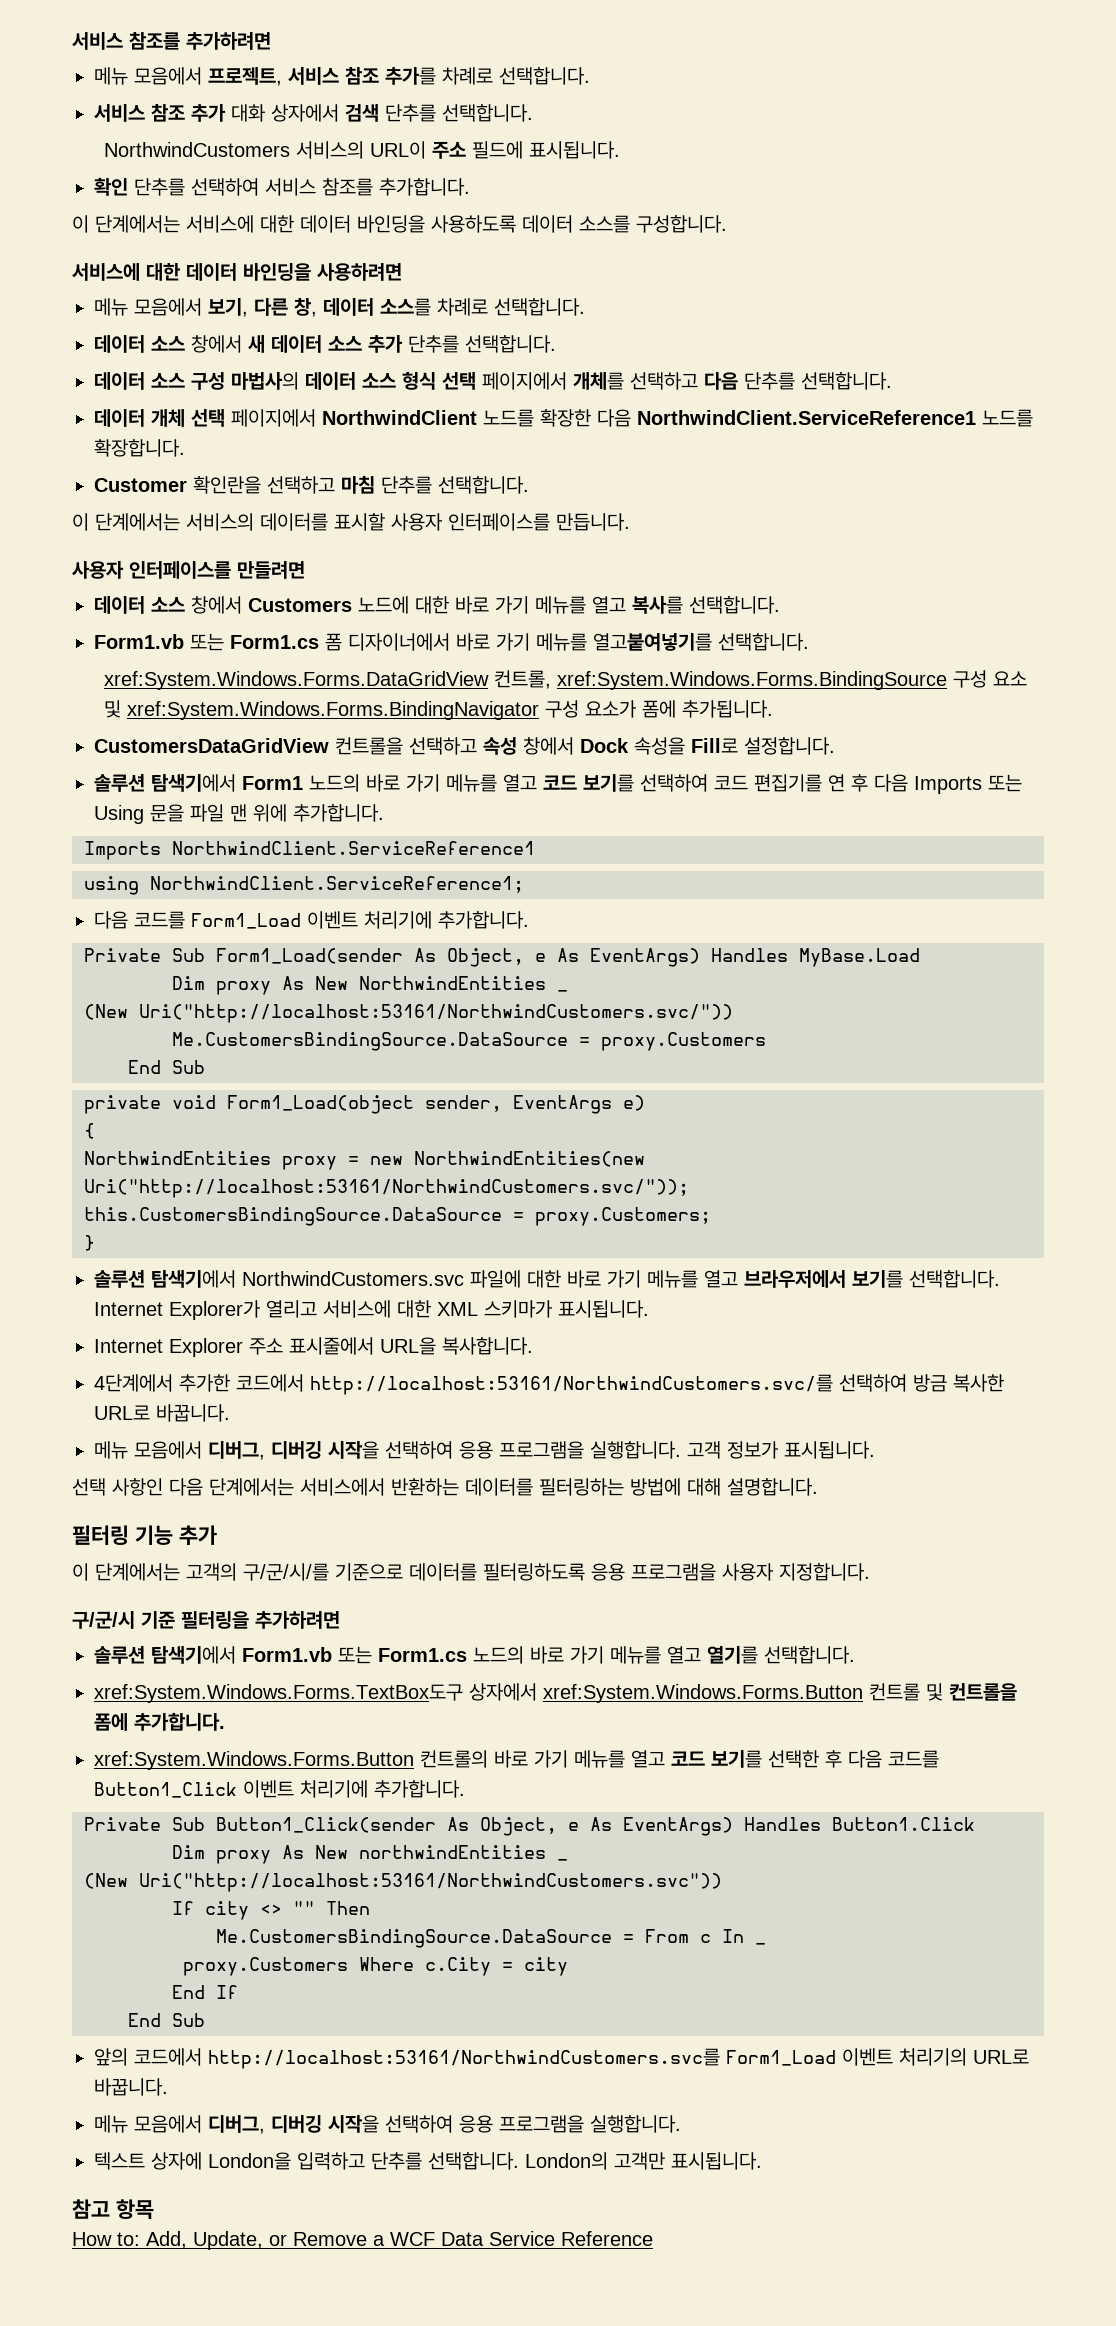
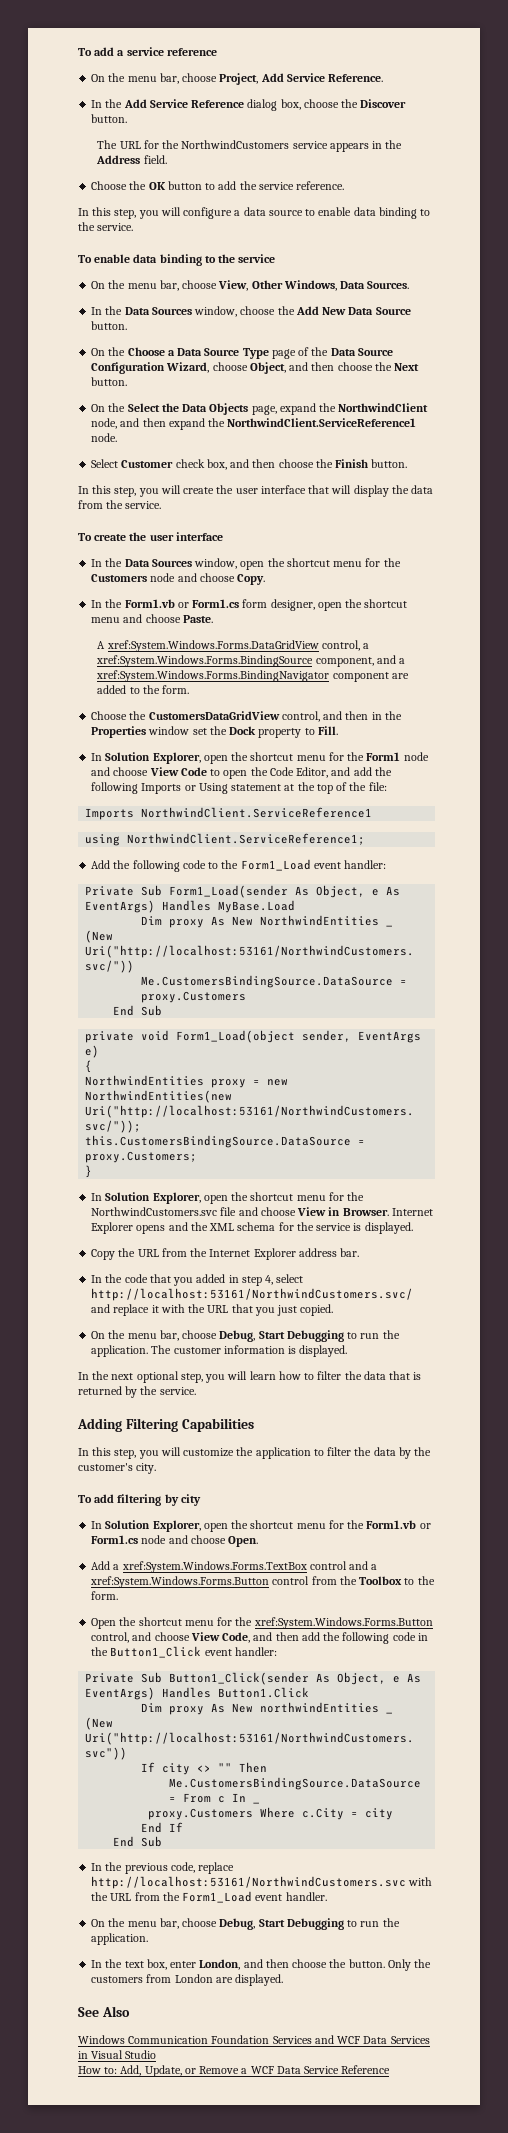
- 서비스 참조를 추가하려면
- 메뉴 모음에서 프로젝트, 서비스 참조 추가를 차례로 선택합니다.
- 서비스 참조 추가 대화 상자에서 검색 단추를 선택합니다.
- NorthwindCustomers 서비스의 URL이 주소 필드에 표시됩니다.
- 확인 단추를 선택하여 서비스 참조를 추가합니다.
- 이 단계에서는 서비스에 대한 데이터 바인딩을 사용하도록 데이터 소스를 구성합니다.
- 서비스에 대한 데이터 바인딩을 사용하려면
- 메뉴 모음에서 보기, 다른 창, 데이터 소스를 차례로 선택합니다.
- 데이터 소스 창에서 새 데이터 소스 추가 단추를 선택합니다.
- 데이터 소스 구성 마법사의 데이터 소스 형식 선택 페이지에서 개체를 선택하고 다음 단추를 선택합니다.
- 데이터 개체 선택 페이지에서 NorthwindClient 노드를 확장한 다음 NorthwindClient.ServiceReference1 노드를 확장합니다.
- Customer 확인란을 선택하고 마침 단추를 선택합니다.
- 이 단계에서는 서비스의 데이터를 표시할 사용자 인터페이스를 만듭니다.
- 사용자 인터페이스를 만들려면
- 데이터 소스 창에서 Customers 노드에 대한 바로 가기 메뉴를 열고 복사를 선택합니다.
- Form1.vb 또는 Form1.cs 폼 디자이너에서 바로 가기 메뉴를 열고붙여넣기를 선택합니다.
- xref:System.Windows.Forms.DataGridView 컨트롤, xref:System.Windows.Forms.BindingSource 구성 요소 및 xref:System.Windows.Forms.BindingNavigator 구성 요소가 폼에 추가됩니다.
- CustomersDataGridView 컨트롤을 선택하고 속성 창에서 Dock 속성을 Fill로 설정합니다.
- 솔루션 탐색기에서 Form1 노드의 바로 가기 메뉴를 열고 코드 보기를 선택하여 코드 편집기를 연 후 다음 Imports 또는 Using 문을 파일 맨 위에 추가합니다.
+ To add a service reference
+ On the menu bar, choose Project, Add Service Reference.
+ In the Add Service Reference dialog box, choose the Discover button.
+ The URL for the NorthwindCustomers service appears in the Address field.
+ Choose the OK button to add the service reference.
+ In this step, you will configure a data source to enable data binding to the service.
+ To enable data binding to the service
+ On the menu bar, choose View, Other Windows, Data Sources.
+ In the Data Sources window, choose the Add New Data Source button.
+ On the Choose a Data Source Type page of the Data Source Configuration Wizard, choose Object, and then choose the Next button.
+ On the Select the Data Objects page, expand the NorthwindClient node, and then expand the NorthwindClient.ServiceReference1 node.
+ Select Customer check box, and then choose the Finish button.
+ In this step, you will create the user interface that will display the data from the service.
+ To create the user interface
+ In the Data Sources window, open the shortcut menu for the Customers node and choose Copy.
+ In the Form1.vb or Form1.cs form designer, open the shortcut menu and choose Paste.
+ A xref:System.Windows.Forms.DataGridView control, a xref:System.Windows.Forms.BindingSource component, and a xref:System.Windows.Forms.BindingNavigator component are added to the form.
+ Choose the CustomersDataGridView control, and then in the Properties window set the Dock property to Fill.
+ In Solution Explorer, open the shortcut menu for the Form1 node and choose View Code to open the Code Editor, and add the following Imports or Using statement at the top of the file:
  Imports NorthwindClient.ServiceReference1
  using NorthwindClient.ServiceReference1;
- 다음 코드를 Form1_Load 이벤트 처리기에 추가합니다.
+ Add the following code to the Form1_Load event handler:
- 솔루션 탐색기에서 NorthwindCustomers.svc 파일에 대한 바로 가기 메뉴를 열고 브라우저에서 보기를 선택합니다. Internet Explorer가 열리고 서비스에 대한 XML 스키마가 표시됩니다.
- Internet Explorer 주소 표시줄에서 URL을 복사합니다.
- 4단계에서 추가한 코드에서 http://localhost:53161/NorthwindCustomers.svc/를 선택하여 방금 복사한 URL로 바꿉니다.
- 메뉴 모음에서 디버그, 디버깅 시작을 선택하여 응용 프로그램을 실행합니다. 고객 정보가 표시됩니다.
- 선택 사항인 다음 단계에서는 서비스에서 반환하는 데이터를 필터링하는 방법에 대해 설명합니다.
- 필터링 기능 추가
- 이 단계에서는 고객의 구/군/시/를 기준으로 데이터를 필터링하도록 응용 프로그램을 사용자 지정합니다.
- 구/군/시 기준 필터링을 추가하려면
- 솔루션 탐색기에서 Form1.vb 또는 Form1.cs 노드의 바로 가기 메뉴를 열고 열기를 선택합니다.
- xref:System.Windows.Forms.TextBox도구 상자에서 xref:System.Windows.Forms.Button 컨트롤 및 컨트롤을 폼에 추가합니다.
- xref:System.Windows.Forms.Button 컨트롤의 바로 가기 메뉴를 열고 코드 보기를 선택한 후 다음 코드를 Button1_Click 이벤트 처리기에 추가합니다.
+ In Solution Explorer, open the shortcut menu for the NorthwindCustomers.svc file and choose View in Browser. Internet Explorer opens and the XML schema for the service is displayed.
+ Copy the URL from the Internet Explorer address bar.
+ In the code that you added in step 4, select http://localhost:53161/NorthwindCustomers.svc/ and replace it with the URL that you just copied.
+ On the menu bar, choose Debug, Start Debugging to run the application. The customer information is displayed.
+ In the next optional step, you will learn how to filter the data that is returned by the service.
+ Adding Filtering Capabilities
+ In this step, you will customize the application to filter the data by the customer's city.
+ To add filtering by city
+ In Solution Explorer, open the shortcut menu for the Form1.vb or Form1.cs node and choose Open.
+ Add a xref:System.Windows.Forms.TextBox control and a xref:System.Windows.Forms.Button control from the Toolbox to the form.
+ Open the shortcut menu for the xref:System.Windows.Forms.Button control, and choose View Code, and then add the following code in the Button1_Click event handler:
- 앞의 코드에서 http://localhost:53161/NorthwindCustomers.svc를 Form1_Load 이벤트 처리기의 URL로 바꿉니다.
- 메뉴 모음에서 디버그, 디버깅 시작을 선택하여 응용 프로그램을 실행합니다.
- 텍스트 상자에 London을 입력하고 단추를 선택합니다. London의 고객만 표시됩니다.
- 참고 항목
+ In the previous code, replace http://localhost:53161/NorthwindCustomers.svc with the URL from the Form1_Load event handler.
+ On the menu bar, choose Debug, Start Debugging to run the application.
+ In the text box, enter London, and then choose the button. Only the customers from London are displayed.
+ See Also
+ Windows Communication Foundation Services and WCF Data Services in Visual Studio

